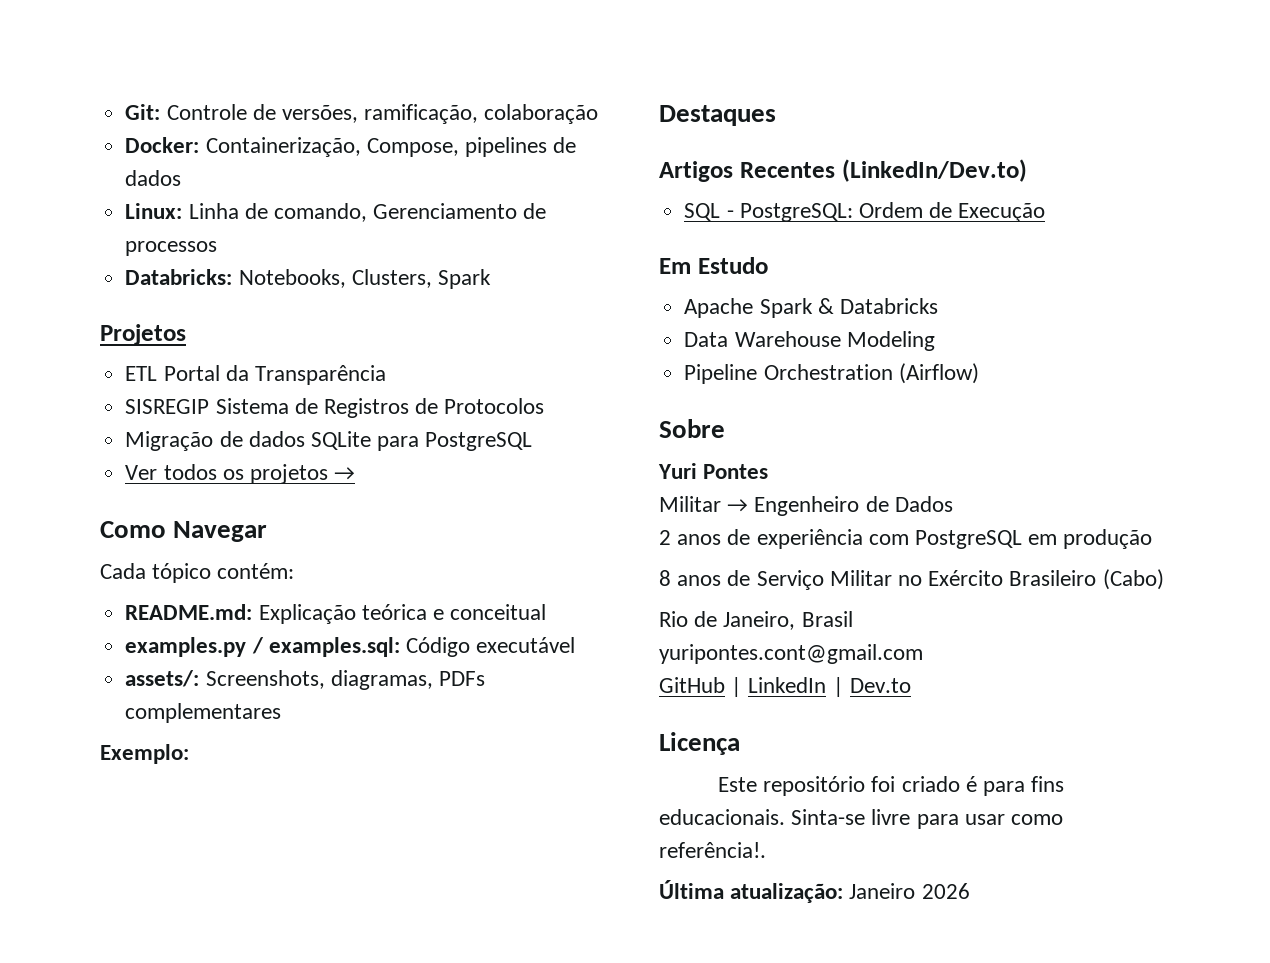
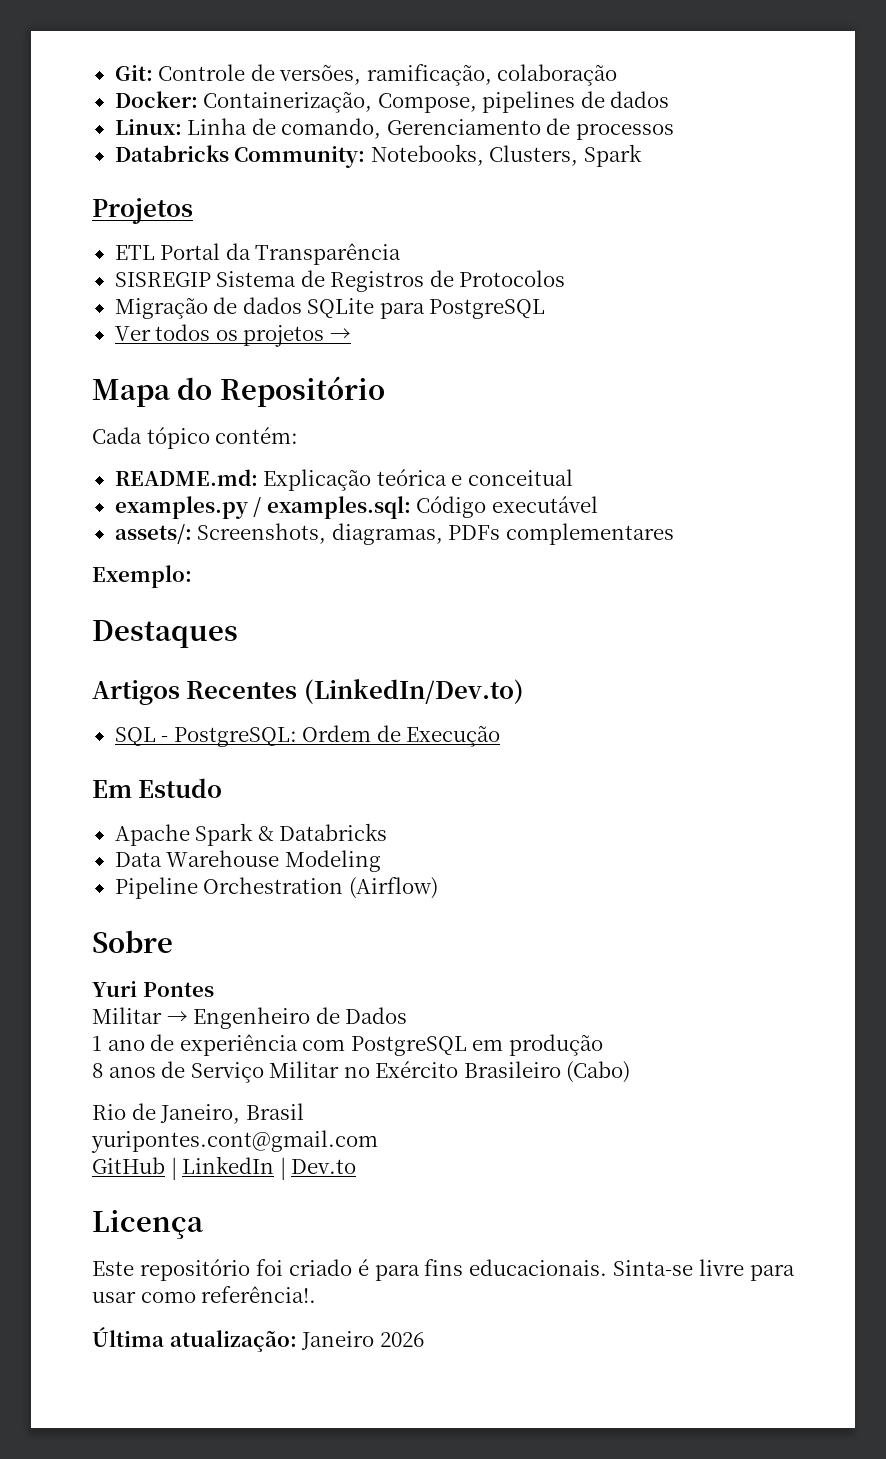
- Databricks: Notebooks, Clusters, Spark
+ Databricks Community: Notebooks, Clusters, Spark
- Como Navegar
+ Mapa do Repositório
- 2 anos de experiência com PostgreSQL em produção
+ 1 ano de experiência com PostgreSQL em produção

